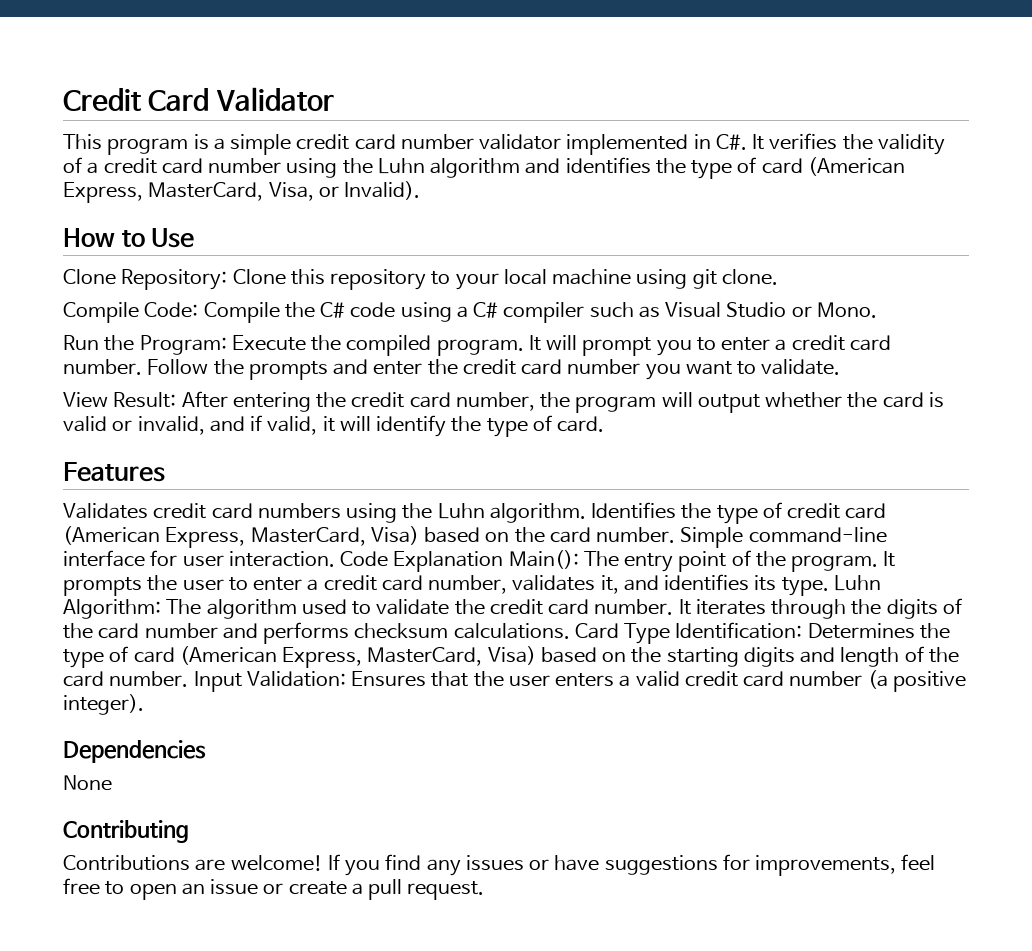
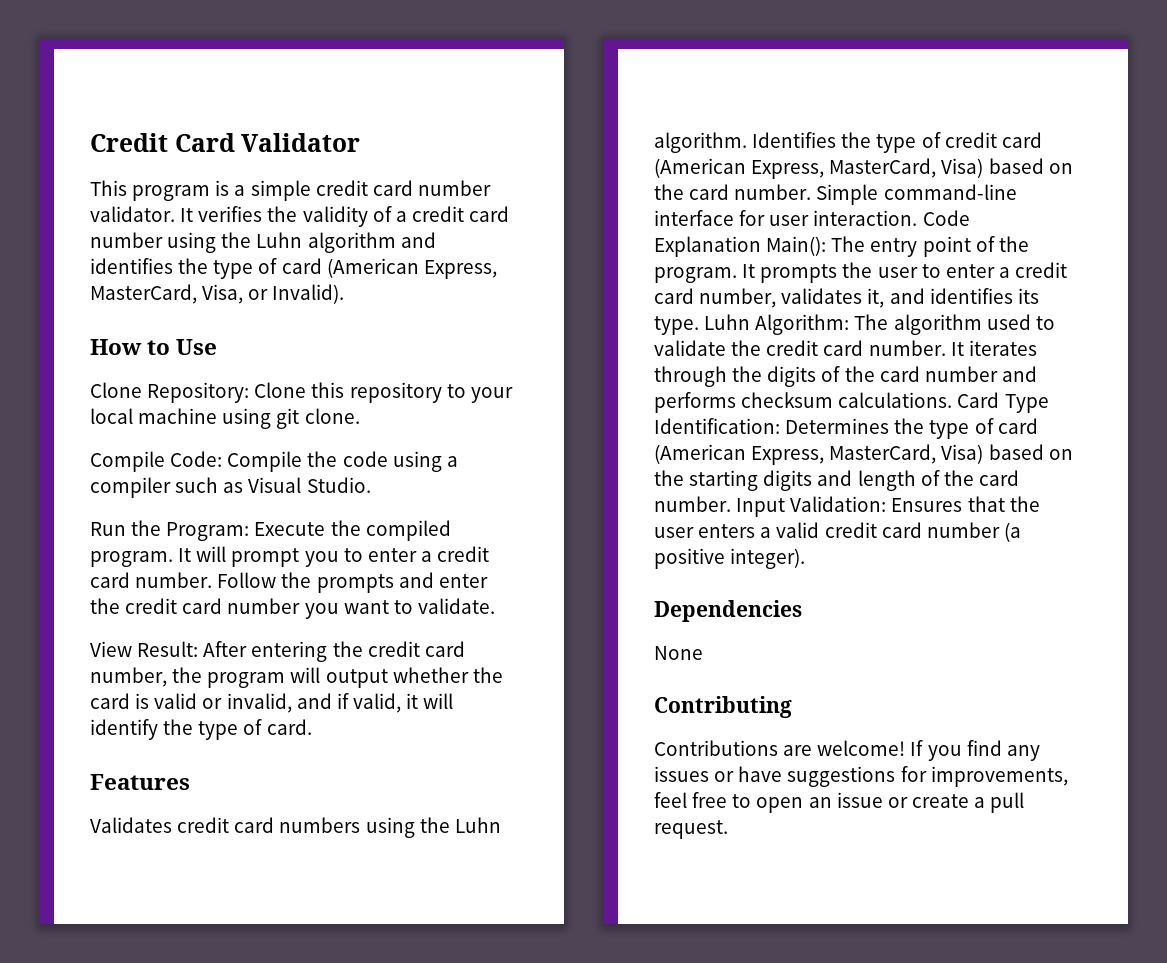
- This program is a simple credit card number validator implemented in C#. It verifies the validity of a credit card number using the Luhn algorithm and identifies the type of card (American Express, MasterCard, Visa, or Invalid).
+ This program is a simple credit card number validator. It verifies the validity of a credit card number using the Luhn algorithm and identifies the type of card (American Express, MasterCard, Visa, or Invalid).
- Compile Code: Compile the C# code using a C# compiler such as Visual Studio or Mono.
+ Compile Code: Compile the code using a compiler such as Visual Studio.

